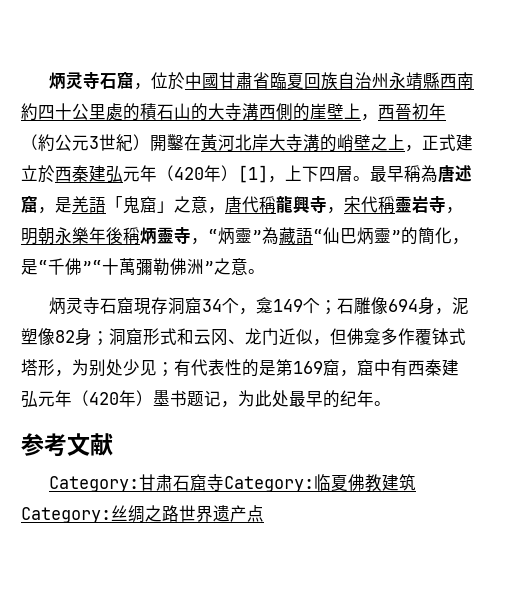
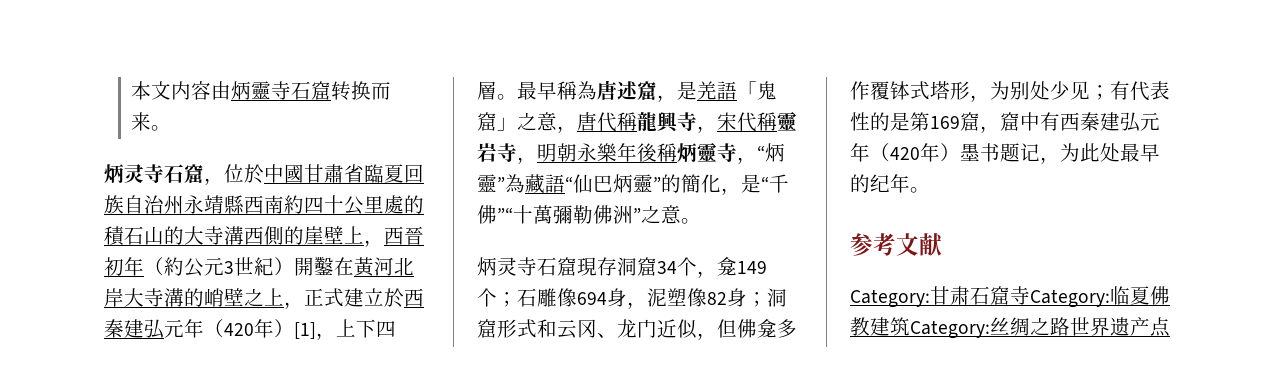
+ 本文内容由炳靈寺石窟转换而来。

